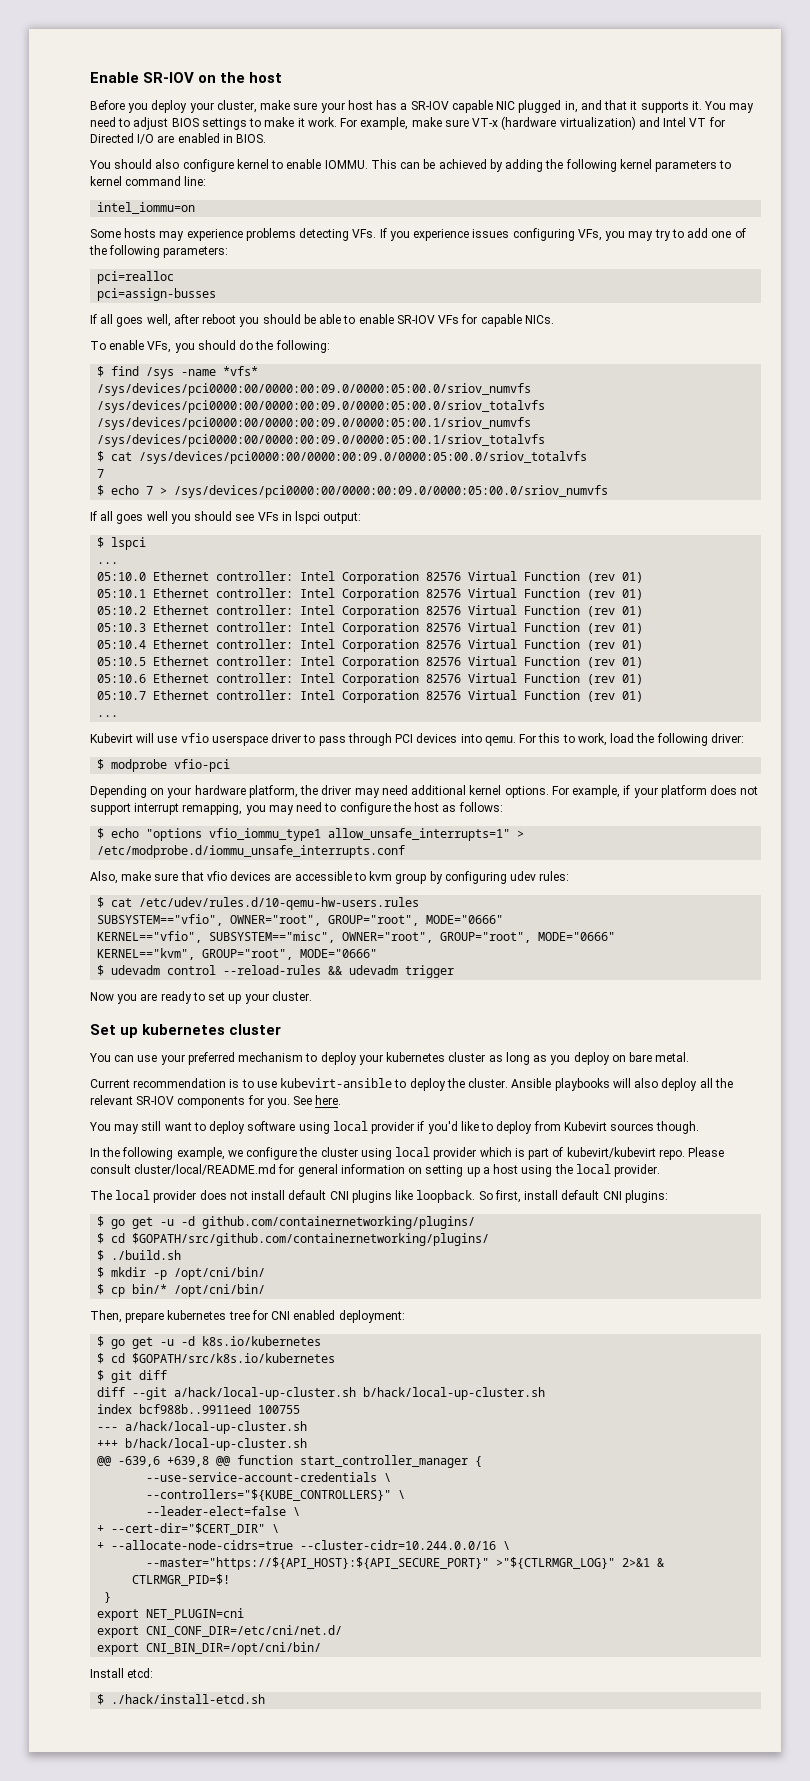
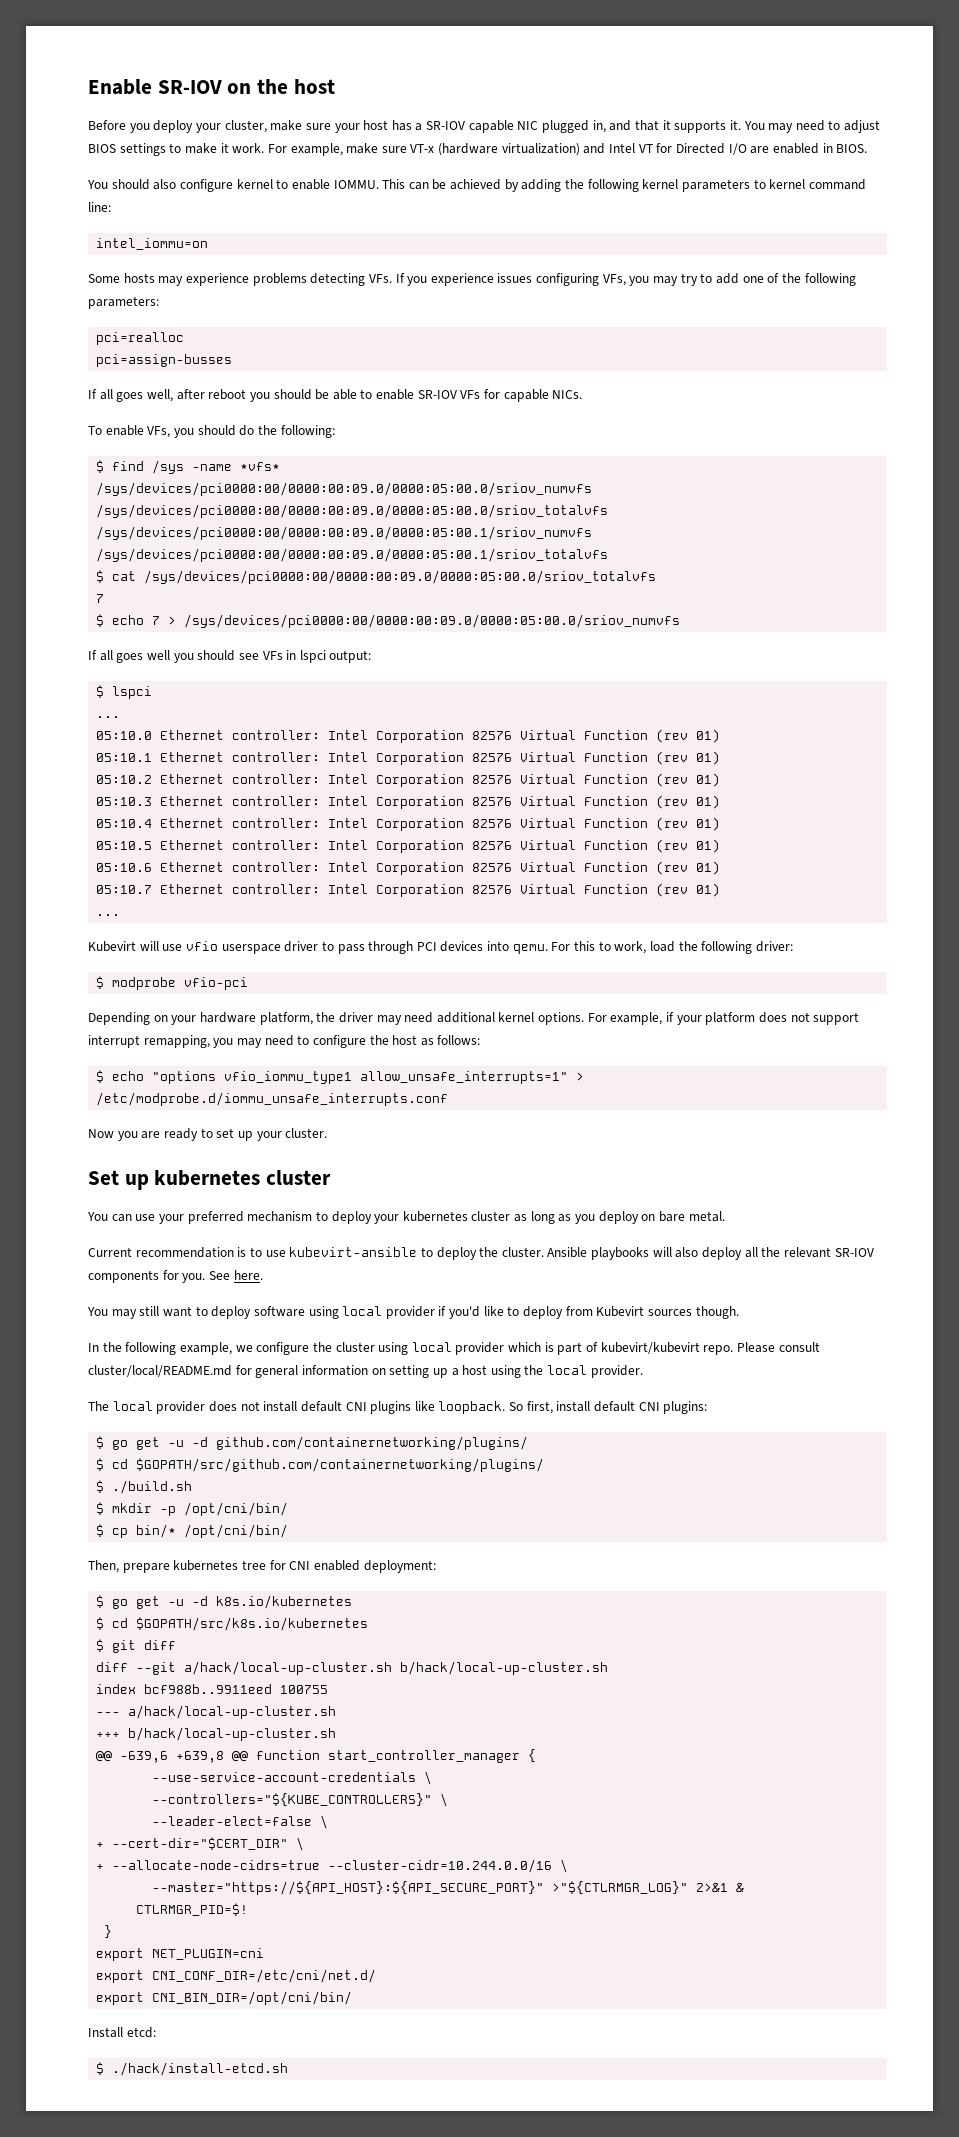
- Also, make sure that vfio devices are accessible to kvm group by configuring udev rules:
- $ cat /etc/udev/rules.d/10-qemu-hw-users.rules
- SUBSYSTEM=="vfio", OWNER="root", GROUP="root", MODE="0666"
- KERNEL=="vfio", SUBSYSTEM=="misc", OWNER="root", GROUP="root", MODE="0666"
- KERNEL=="kvm", GROUP="root", MODE="0666"
- $ udevadm control --reload-rules && udevadm trigger

